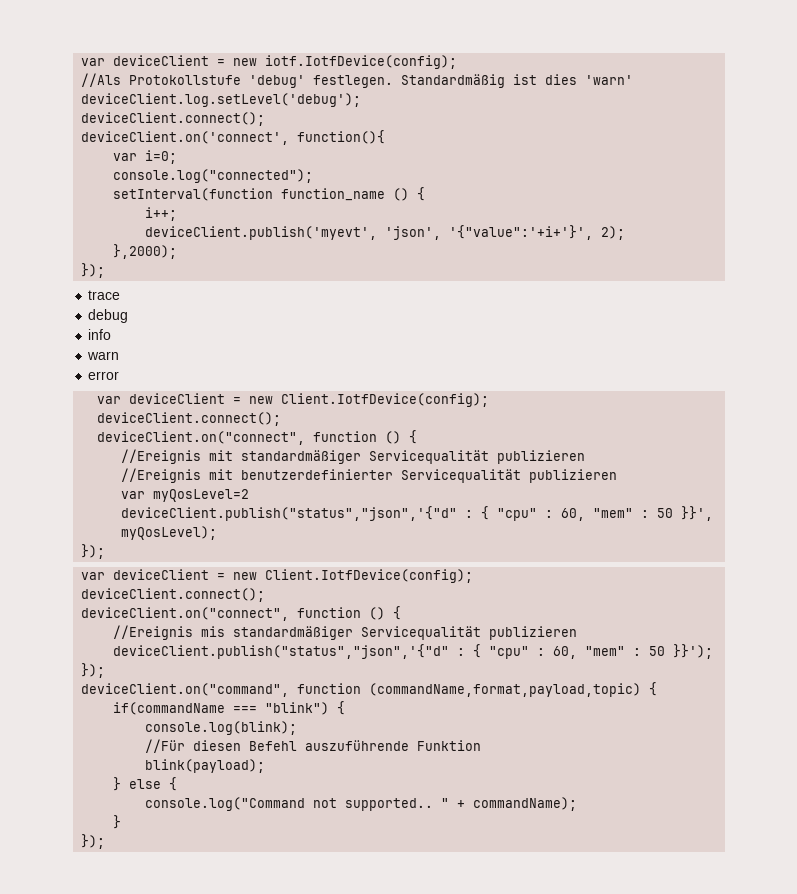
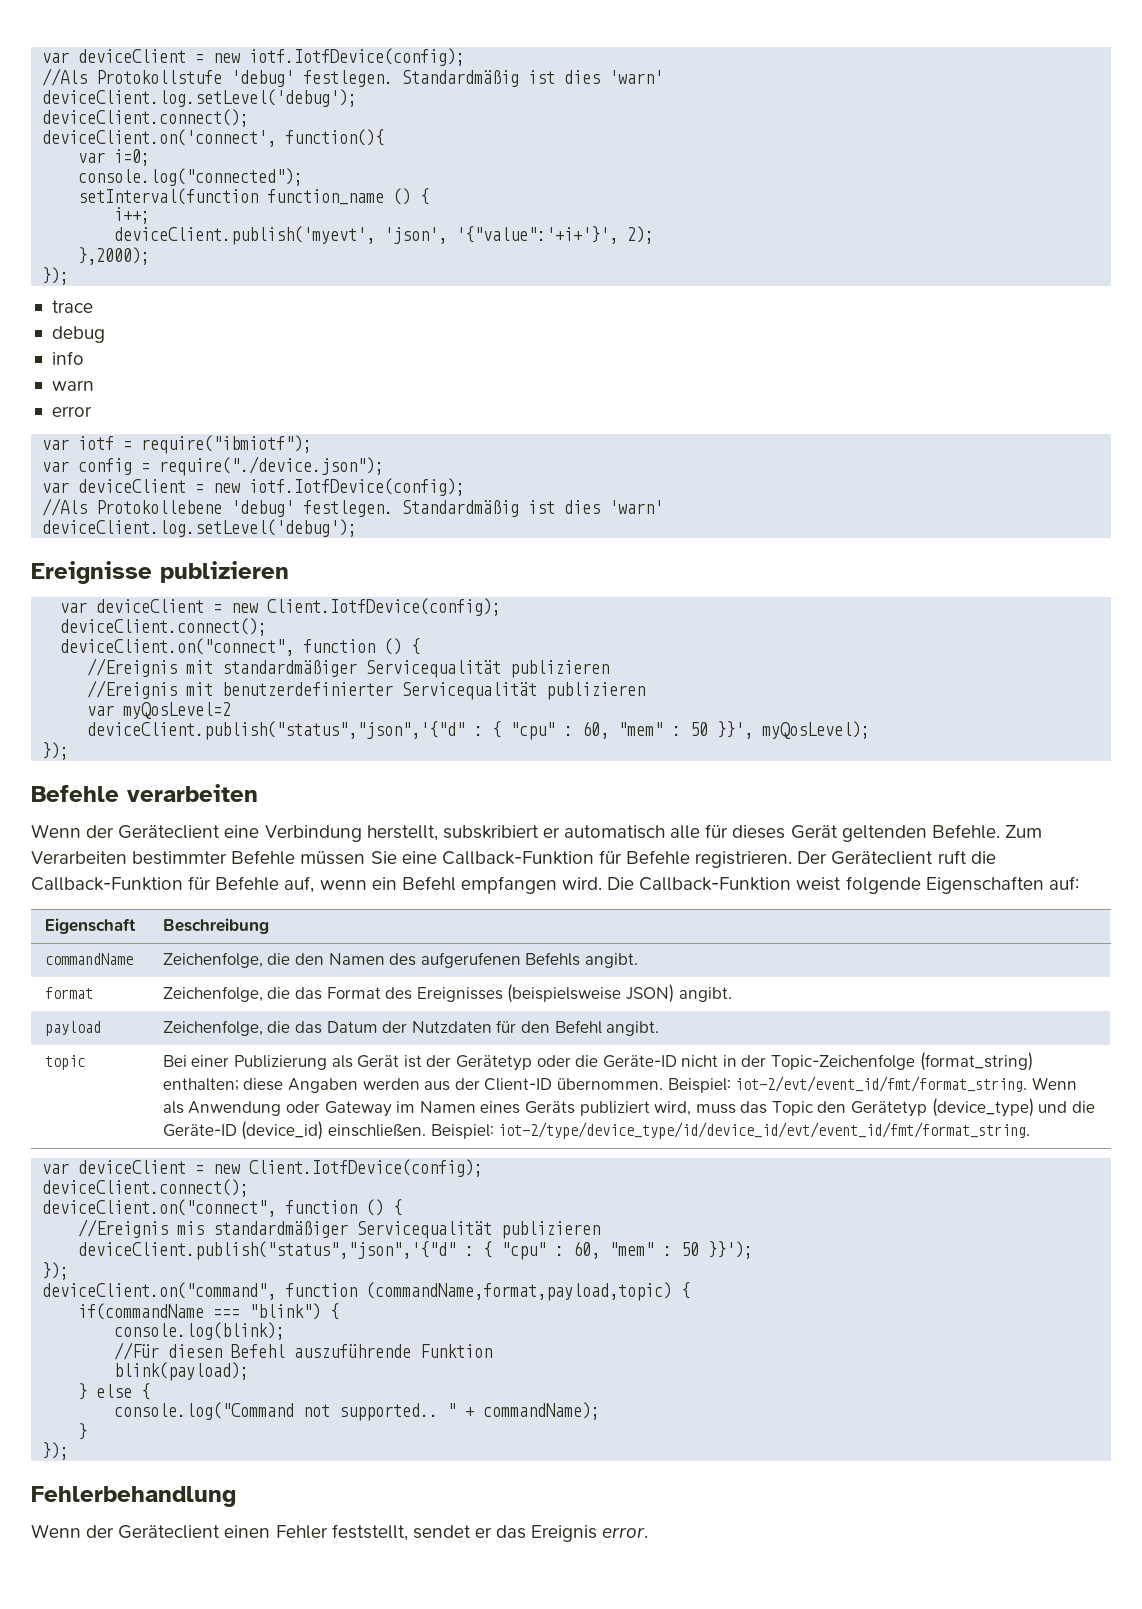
+ var iotf = require("ibmiotf");
+ var config = require("./device.json");
+ var deviceClient = new iotf.IotfDevice(config);
+ //Als Protokollebene 'debug' festlegen. Standardmäßig ist dies 'warn'
+ deviceClient.log.setLevel('debug');
+ Ereignisse publizieren
+ Befehle verarbeiten
+ Wenn der Geräteclient eine Verbindung herstellt, subskribiert er automatisch alle für dieses Gerät geltenden Befehle. Zum Verarbeiten bestimmter Befehle müssen Sie eine Callback-Funktion für Befehle registrieren. Der Geräteclient ruft die Callback-Funktion für Befehle auf, wenn ein Befehl empfangen wird. Die Callback-Funktion weist folgende Eigenschaften auf:
+ Eigenschaft | Beschreibung
+ commandName | Zeichenfolge, die den Namen des aufgerufenen Befehls angibt.
+ format | Zeichenfolge, die das Format des Ereignisses (beispielsweise JSON) angibt.
+ payload | Zeichenfolge, die das Datum der Nutzdaten für den Befehl angibt.
+ topic | Bei einer Publizierung als Gerät ist der Gerätetyp oder die Geräte-ID nicht in der Topic-Zeichenfolge (format_string) enthalten; diese Angaben werden aus der Client-ID übernommen. Beispiel: iot-2/evt/event_id/fmt/format_string. Wenn als Anwendung oder Gateway im Namen eines Geräts publiziert wird, muss das Topic den Gerätetyp (device_type) und die Geräte-ID (device_id) einschließen. Beispiel: iot-2/type/device_type/id/device_id/evt/event_id/fmt/format_string.
+ Fehlerbehandlung
+ Wenn der Geräteclient einen Fehler feststellt, sendet er das Ereignis error.

